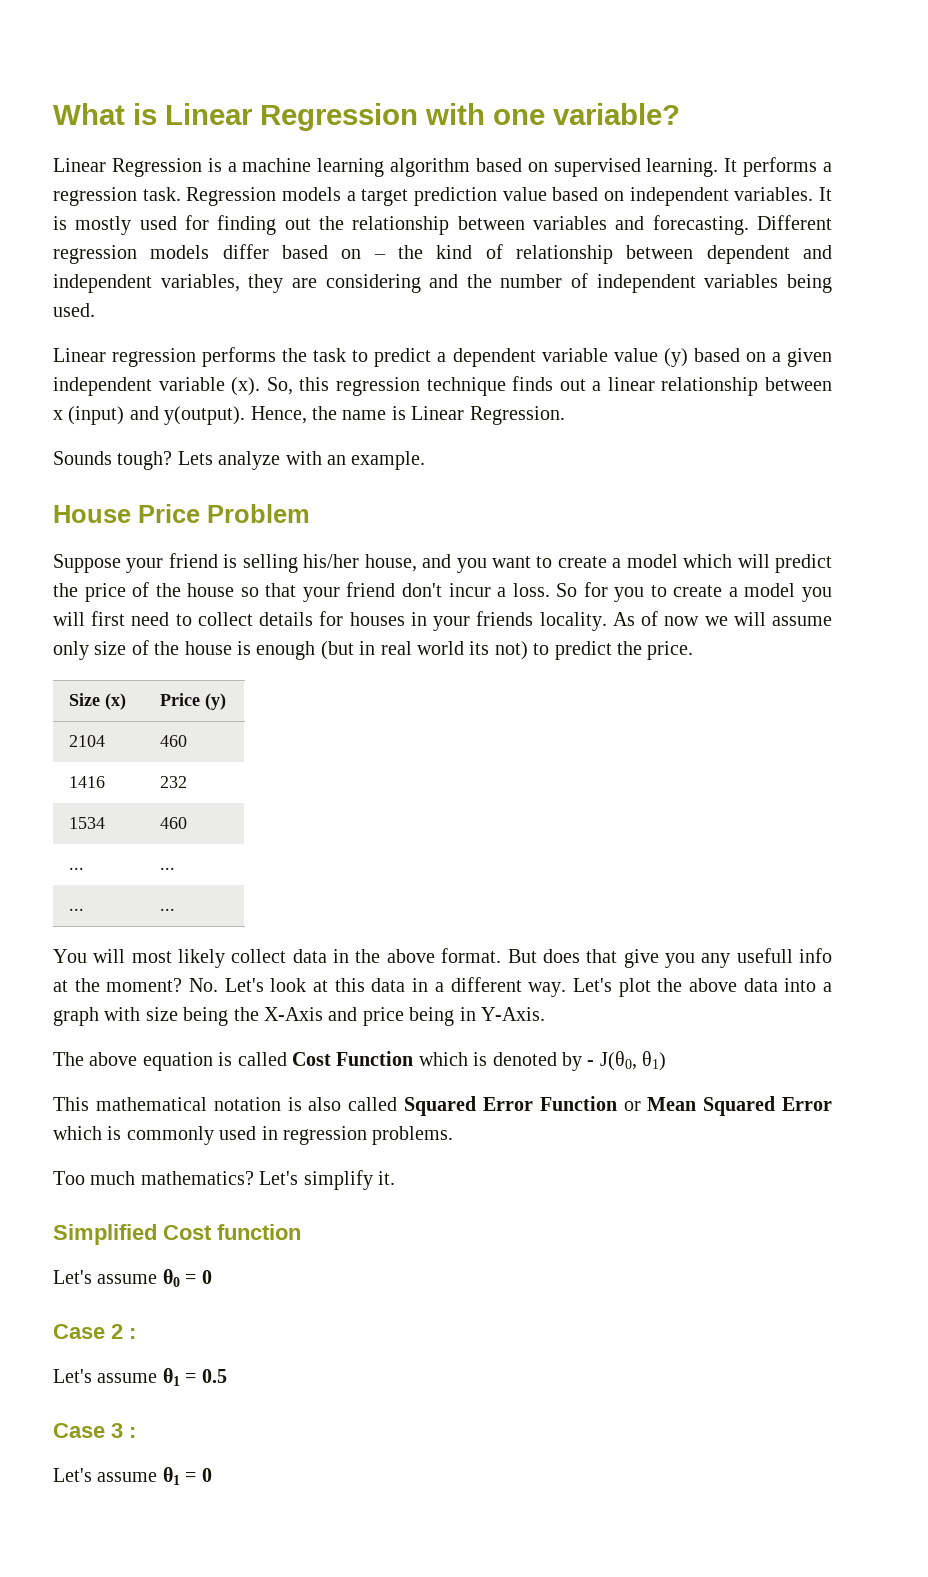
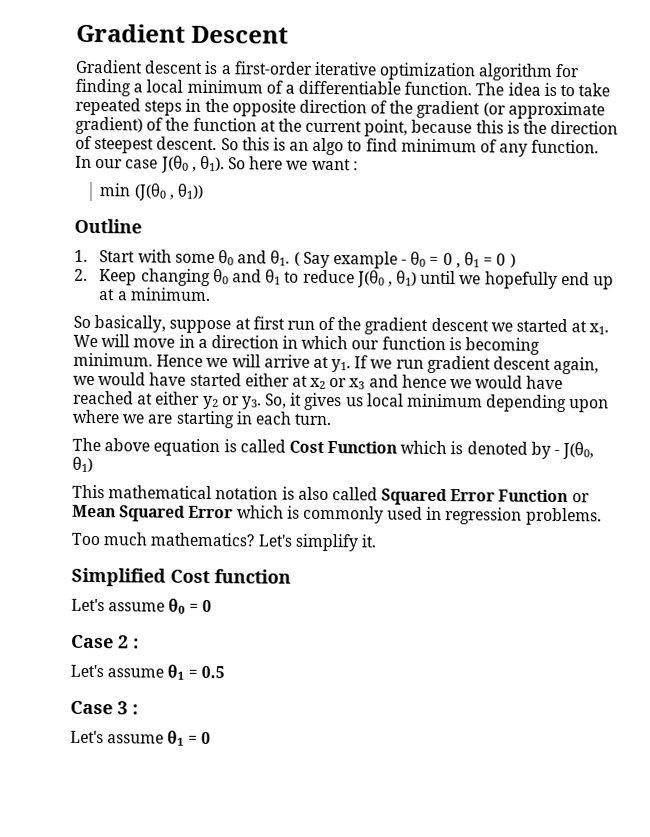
- What is Linear Regression with one variable?
- Linear Regression is a machine learning algorithm based on supervised learning. It performs a regression task. Regression models a target prediction value based on independent variables. It is mostly used for finding out the relationship between variables and forecasting. Different regression models differ based on – the kind of relationship between dependent and independent variables, they are considering and the number of independent variables being used.
- Linear regression performs the task to predict a dependent variable value (y) based on a given independent variable (x). So, this regression technique finds out a linear relationship between x (input) and y(output). Hence, the name is Linear Regression.
- Sounds tough? Lets analyze with an example.
- House Price Problem
- Suppose your friend is selling his/her house, and you want to create a model which will predict the price of the house so that your friend don't incur a loss. So for you to create a model you will first need to collect details for houses in your friends locality. As of now we will assume only size of the house is enough (but in real world its not) to predict the price.
- Size (x) | Price (y)
- 2104 | 460
- 1416 | 232
- 1534 | 460
- ... | ...
- ... | ...
- You will most likely collect data in the above format. But does that give you any usefull info at the moment? No. Let's look at this data in a different way. Let's plot the above data into a graph with size being the X-Axis and price being in Y-Axis.
+ Gradient Descent
+ Gradient descent is a first-order iterative optimization algorithm for finding a local minimum of a differentiable function. The idea is to take repeated steps in the opposite direction of the gradient (or approximate gradient) of the function at the current point, because this is the direction of steepest descent. So this is an algo to find minimum of any function. In our case J(θ0 , θ1). So here we want :
+ min (J(θ0 , θ1))
+ Outline
+ 1. Start with some θ0 and θ1. ( Say example - θ0 = 0 , θ1 = 0 )
+ 2. Keep changing θ0 and θ1 to reduce J(θ0 , θ1) until we hopefully end up at a minimum.
+ So basically, suppose at first run of the gradient descent we started at x1. We will move in a direction in which our function is becoming minimum. Hence we will arrive at y1. If we run gradient descent again, we would have started either at x2 or x3 and hence we would have reached at either y2 or y3. So, it gives us local minimum depending upon where we are starting in each turn.

